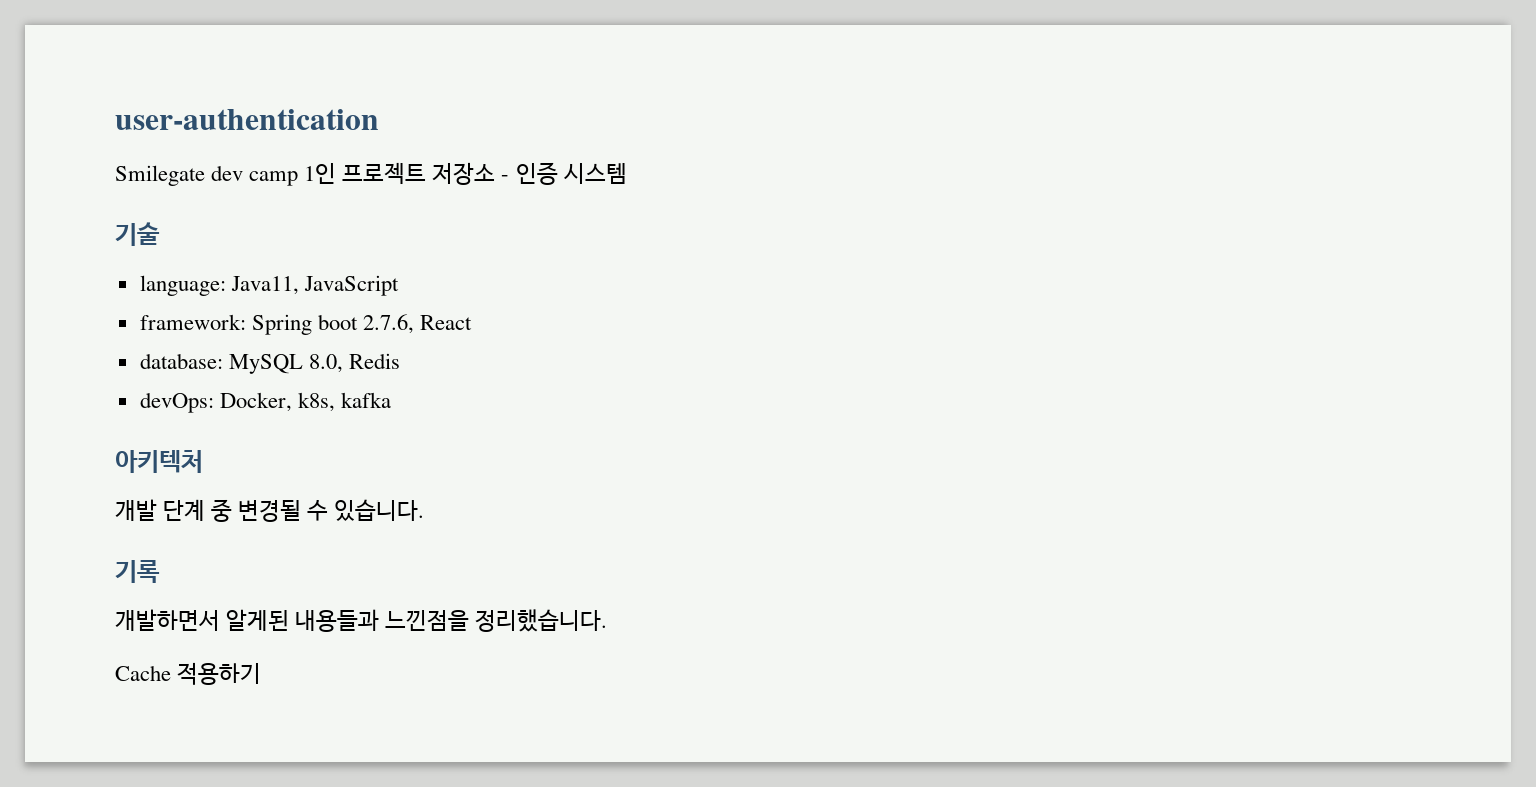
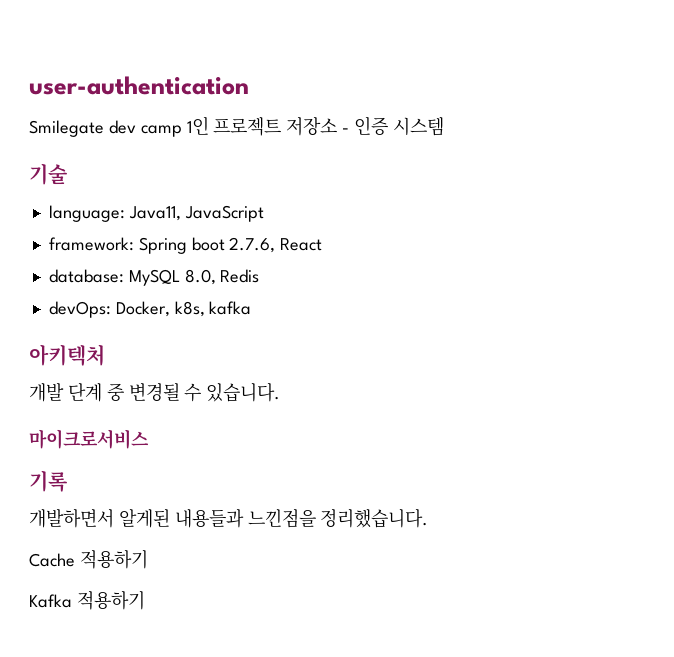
+ 마이크로서비스
+ Kafka 적용하기

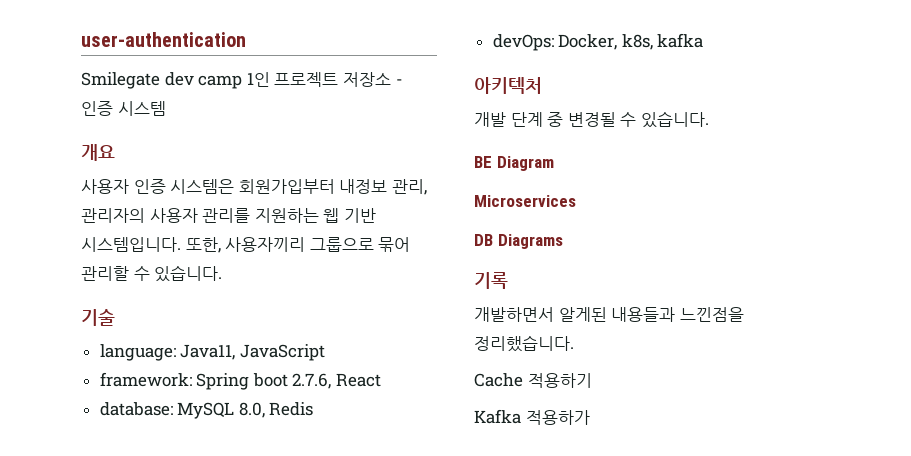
+ 개요
+ 사용자 인증 시스템은 회원가입부터 내정보 관리, 관리자의 사용자 관리를 지원하는 웹 기반 시스템입니다. 또한, 사용자끼리 그룹으로 묶어 관리할 수 있습니다.
- 마이크로서비스
+ BE Diagram
+ Microservices
+ DB Diagrams
- Kafka 적용하기
+ Kafka 적용하가

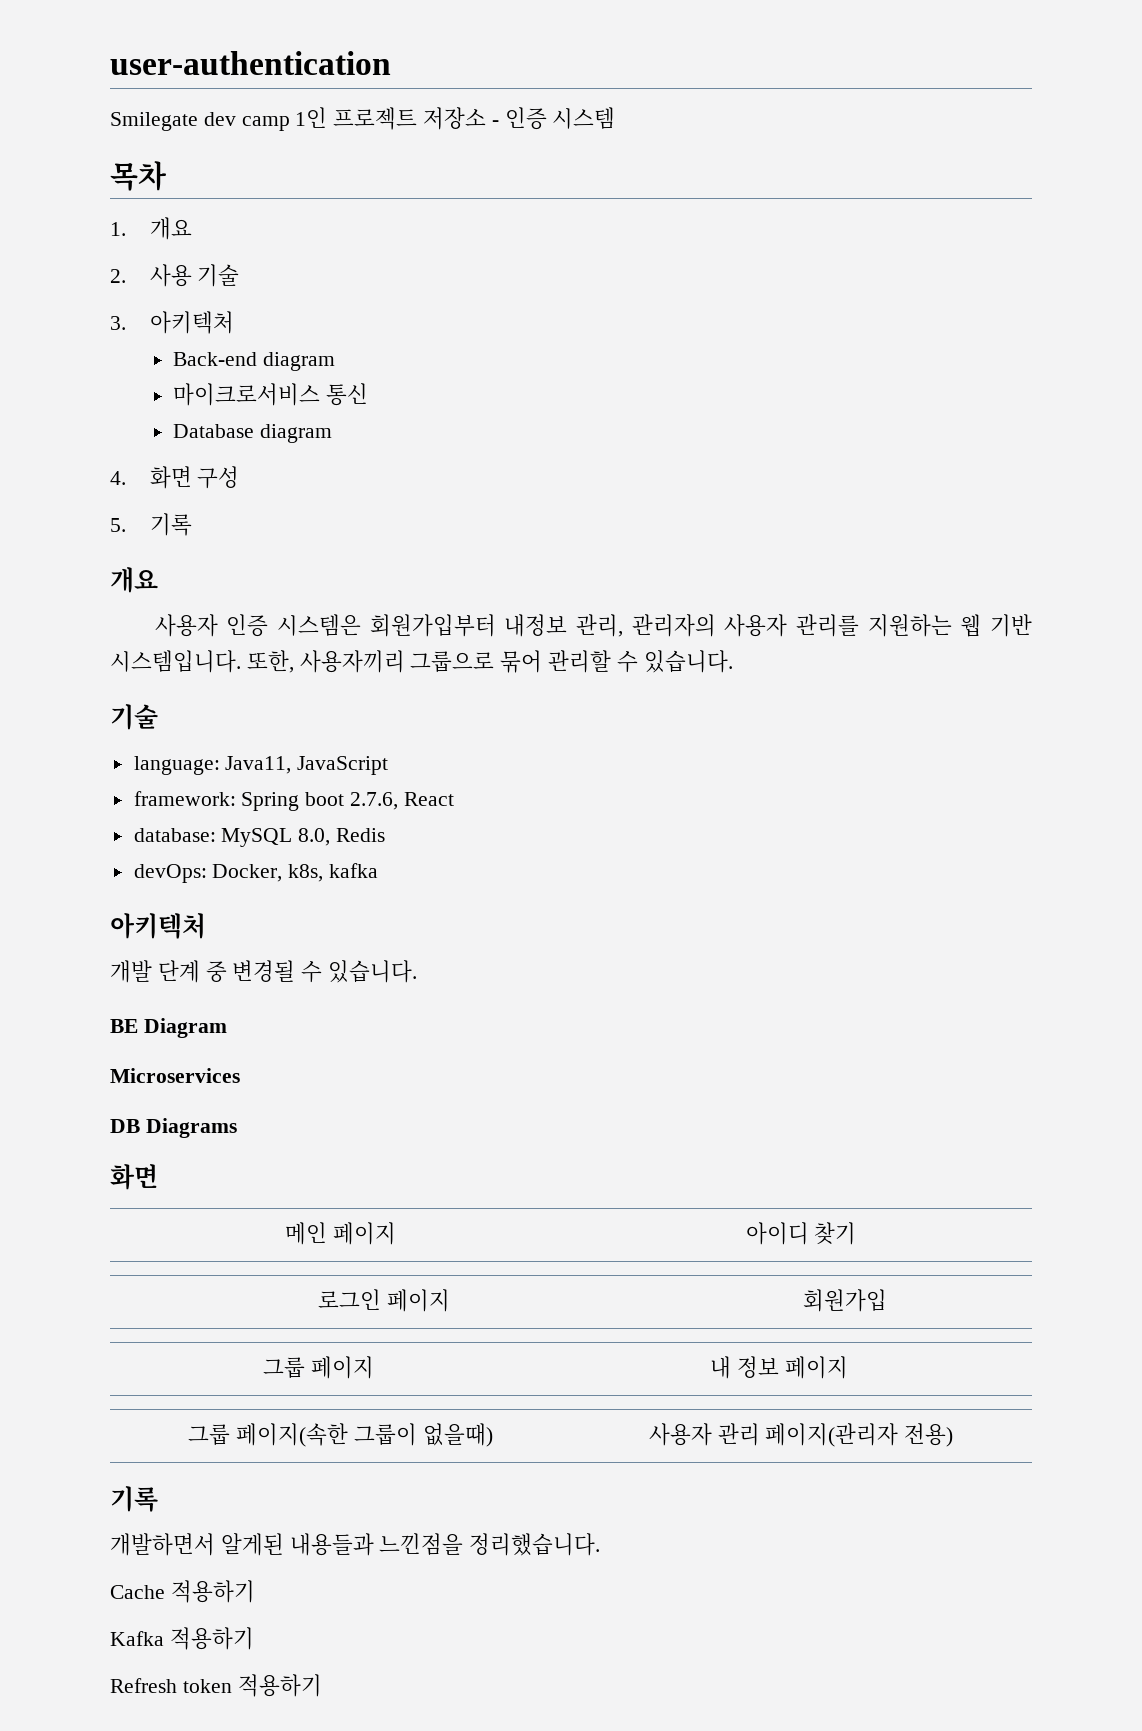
+ 목차
+ 1. 개요
+ 2. 사용 기술
+ 3. 아키텍처
+ Back-end diagram
+ 마이크로서비스 통신
+ Database diagram
+ 4. 화면 구성
+ 5. 기록
  DB Diagrams
+ 화면
+ 메인 페이지 | 아이디 찾기
+ 로그인 페이지 | 회원가입
+ 그룹 페이지 | 내 정보 페이지
+ 그룹 페이지(속한 그룹이 없을때) | 사용자 관리 페이지(관리자 전용)
- Kafka 적용하가
+ Kafka 적용하기
+ Refresh token 적용하기

